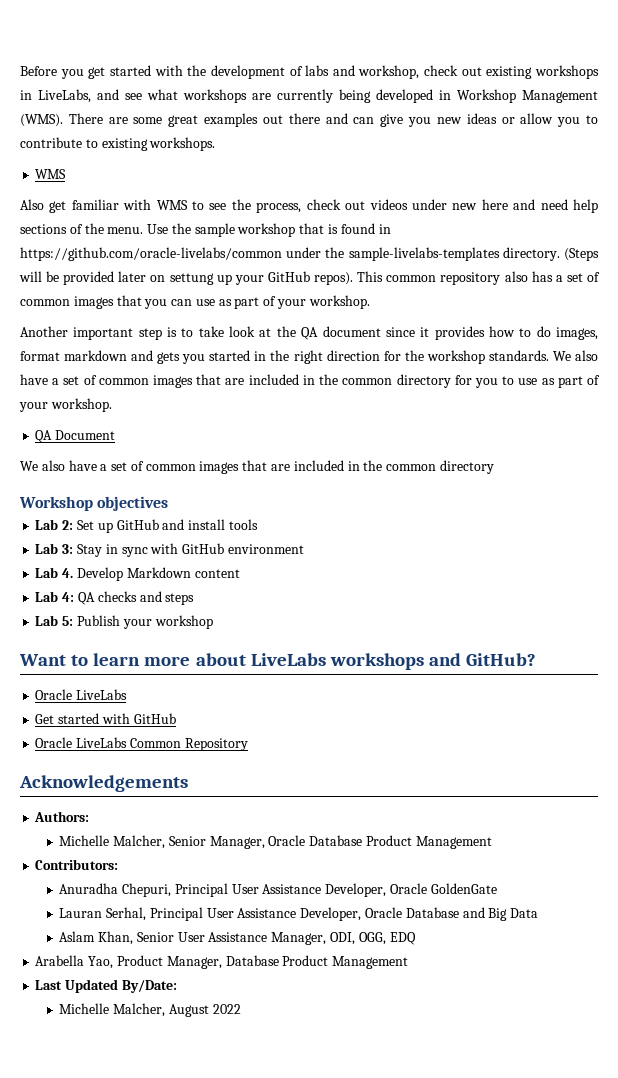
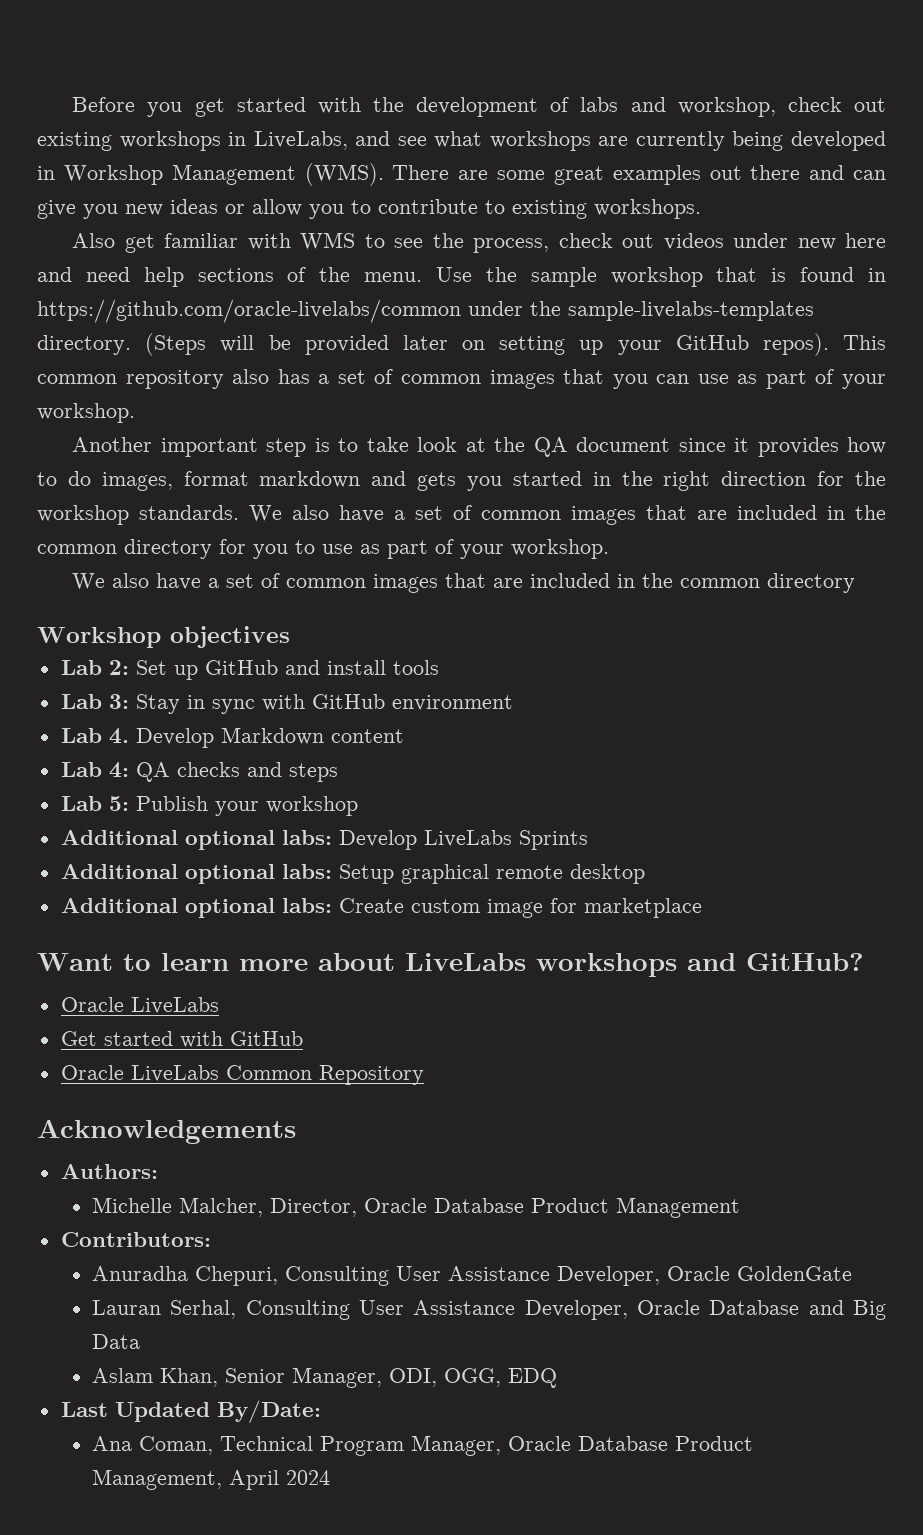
  There are some great examples out there and can give you new ideas or allow you to contribute to existing workshops.
- WMS
- (Steps will be provided later on settung up your GitHub repos).
+ (Steps will be provided later on setting up your GitHub repos).
- QA Document
+ Additional optional labs: Develop LiveLabs Sprints
+ Additional optional labs: Setup graphical remote desktop
+ Additional optional labs: Create custom image for marketplace
- Michelle Malcher, Senior Manager, Oracle Database Product Management
+ Michelle Malcher, Director, Oracle Database Product Management
- Anuradha Chepuri, Principal User Assistance Developer, Oracle GoldenGate
+ Anuradha Chepuri, Consulting User Assistance Developer, Oracle GoldenGate
- Lauran Serhal, Principal User Assistance Developer, Oracle Database and Big Data
+ Lauran Serhal, Consulting User Assistance Developer, Oracle Database and Big Data
- Aslam Khan, Senior User Assistance Manager, ODI, OGG, EDQ
+ Aslam Khan, Senior Manager, ODI, OGG, EDQ
- Arabella Yao, Product Manager, Database Product Management
  Last Updated By/Date:
- Michelle Malcher, August 2022
+ Ana Coman, Technical Program Manager, Oracle Database Product Management, April 2024

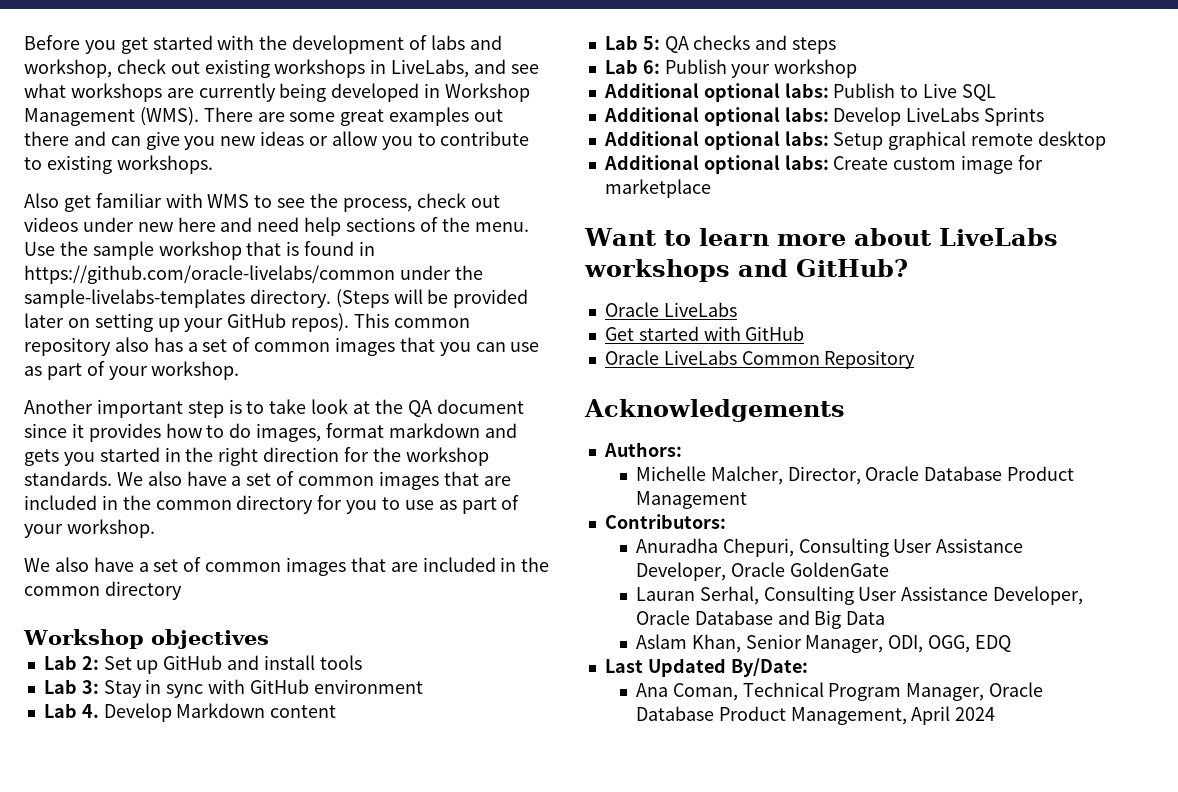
- Lab 4: QA checks and steps
+ Lab 5: QA checks and steps
- Lab 5: Publish your workshop
+ Lab 6: Publish your workshop
+ Additional optional labs: Publish to Live SQL

